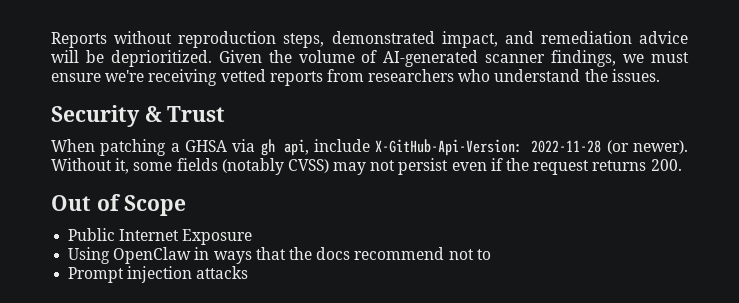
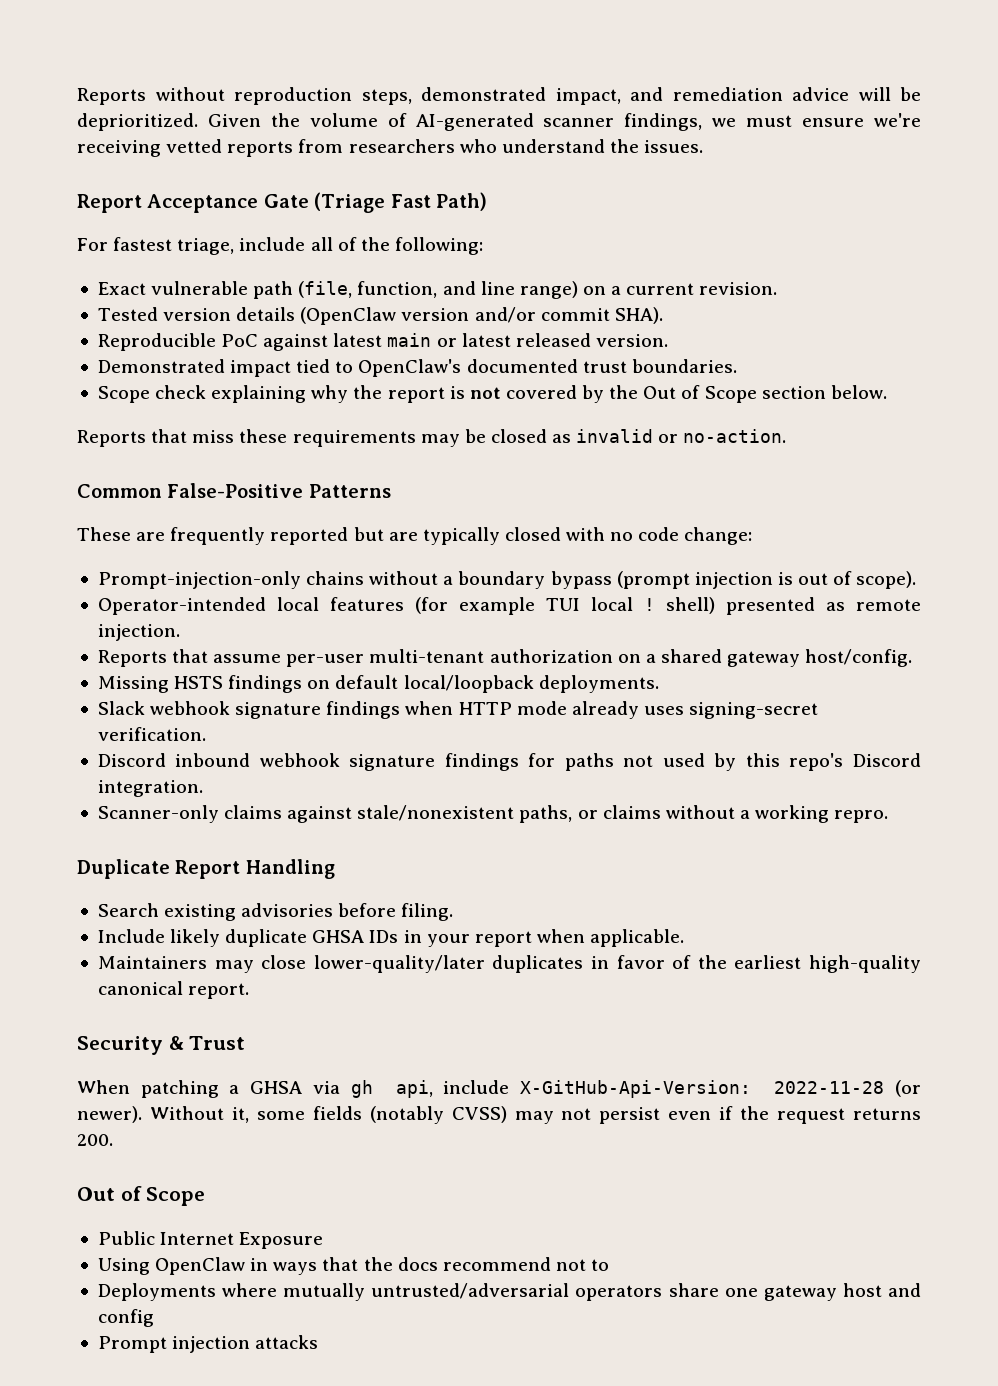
+ Report Acceptance Gate (Triage Fast Path)
+ For fastest triage, include all of the following:
+ Exact vulnerable path (file, function, and line range) on a current revision.
+ Tested version details (OpenClaw version and/or commit SHA).
+ Reproducible PoC against latest main or latest released version.
+ Demonstrated impact tied to OpenClaw's documented trust boundaries.
+ Scope check explaining why the report is not covered by the Out of Scope section below.
+ Reports that miss these requirements may be closed as invalid or no-action.
+ Common False-Positive Patterns
+ These are frequently reported but are typically closed with no code change:
+ Prompt-injection-only chains without a boundary bypass (prompt injection is out of scope).
+ Operator-intended local features (for example TUI local ! shell) presented as remote injection.
+ Reports that assume per-user multi-tenant authorization on a shared gateway host/config.
+ Missing HSTS findings on default local/loopback deployments.
+ Slack webhook signature findings when HTTP mode already uses signing-secret verification.
+ Discord inbound webhook signature findings for paths not used by this repo's Discord integration.
+ Scanner-only claims against stale/nonexistent paths, or claims without a working repro.
+ Duplicate Report Handling
+ Search existing advisories before filing.
+ Include likely duplicate GHSA IDs in your report when applicable.
+ Maintainers may close lower-quality/later duplicates in favor of the earliest high-quality canonical report.
+ Deployments where mutually untrusted/adversarial operators share one gateway host and config

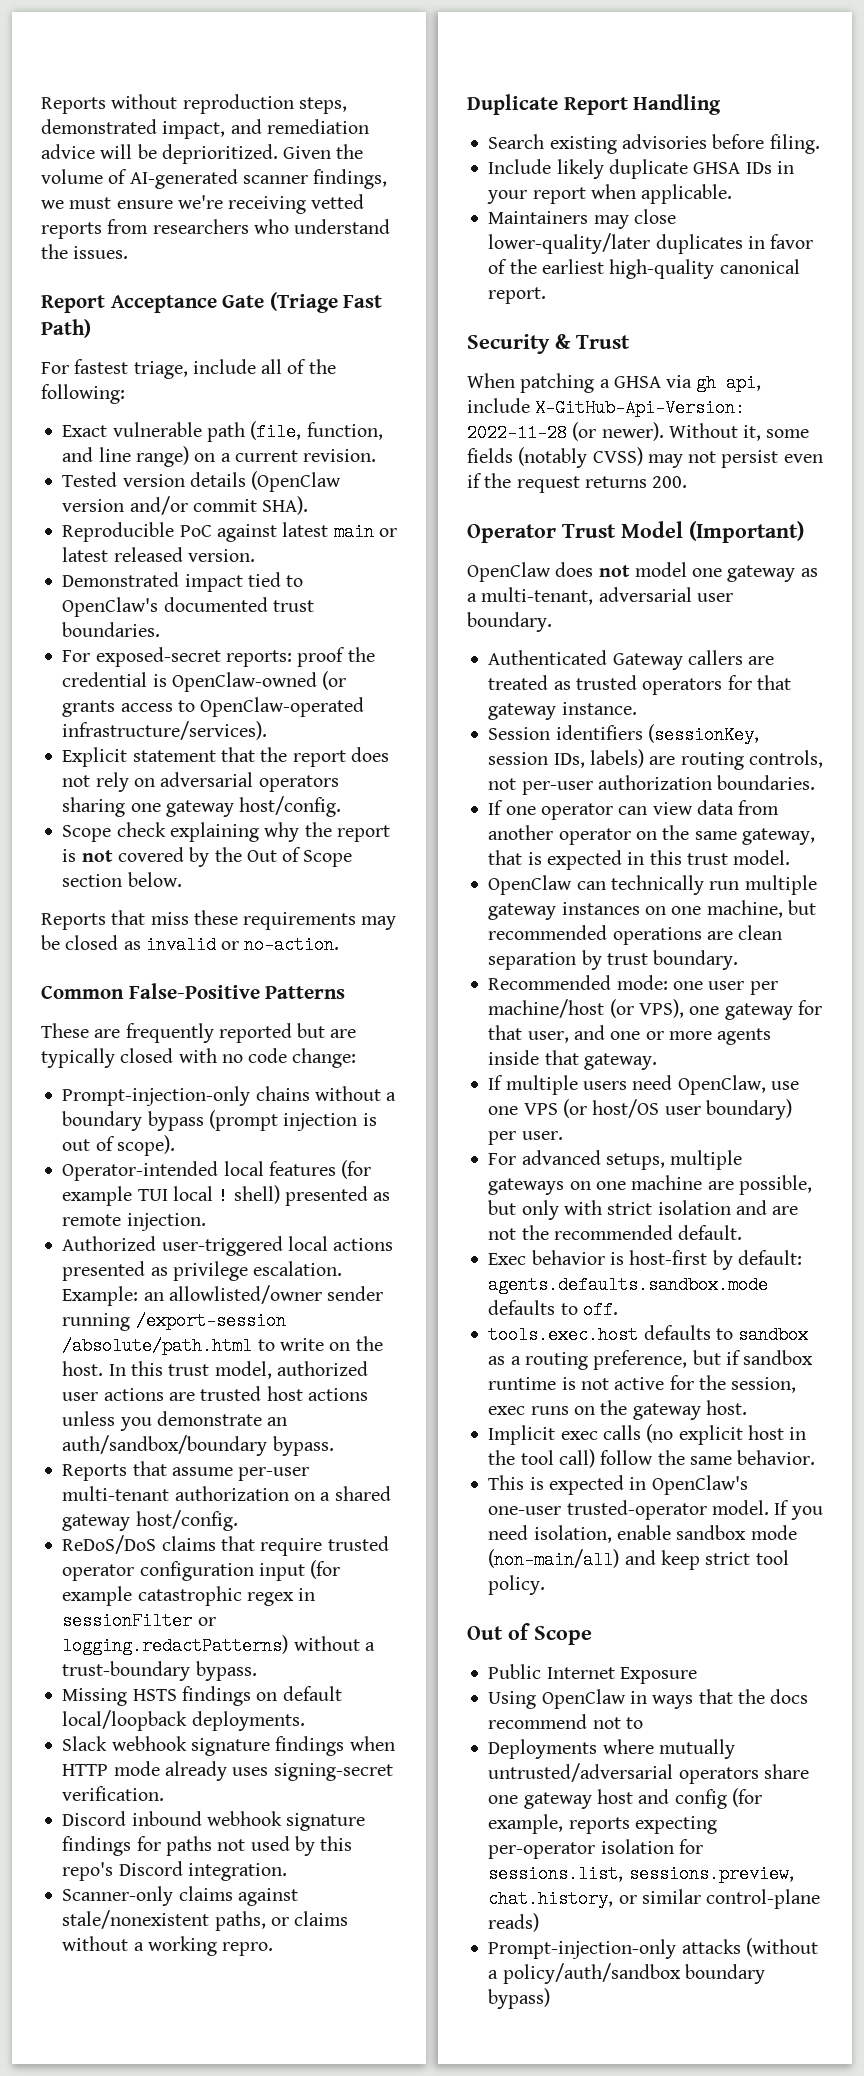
+ For exposed-secret reports: proof the credential is OpenClaw-owned (or grants access to OpenClaw-operated infrastructure/services).
+ Explicit statement that the report does not rely on adversarial operators sharing one gateway host/config.
+ Authorized user-triggered local actions presented as privilege escalation. Example: an allowlisted/owner sender running /export-session /absolute/path.html to write on the host. In this trust model, authorized user actions are trusted host actions unless you demonstrate an auth/sandbox/boundary bypass.
+ ReDoS/DoS claims that require trusted operator configuration input (for example catastrophic regex in sessionFilter or logging.redactPatterns) without a trust-boundary bypass.
+ Operator Trust Model (Important)
+ OpenClaw does not model one gateway as a multi-tenant, adversarial user boundary.
+ Authenticated Gateway callers are treated as trusted operators for that gateway instance.
+ Session identifiers (sessionKey, session IDs, labels) are routing controls, not per-user authorization boundaries.
+ If one operator can view data from another operator on the same gateway, that is expected in this trust model.
+ OpenClaw can technically run multiple gateway instances on one machine, but recommended operations are clean separation by trust boundary.
+ Recommended mode: one user per machine/host (or VPS), one gateway for that user, and one or more agents inside that gateway.
+ If multiple users need OpenClaw, use one VPS (or host/OS user boundary) per user.
+ For advanced setups, multiple gateways on one machine are possible, but only with strict isolation and are not the recommended default.
+ Exec behavior is host-first by default: agents.defaults.sandbox.mode defaults to off.
+ tools.exec.host defaults to sandbox as a routing preference, but if sandbox runtime is not active for the session, exec runs on the gateway host.
+ Implicit exec calls (no explicit host in the tool call) follow the same behavior.
+ This is expected in OpenClaw's one-user trusted-operator model. If you need isolation, enable sandbox mode (non-main/all) and keep strict tool policy.
- Deployments where mutually untrusted/adversarial operators share one gateway host and config
- Prompt injection attacks
+ Deployments where mutually untrusted/adversarial operators share one gateway host and config (for example, reports expecting per-operator isolation for sessions.list, sessions.preview, chat.history, or similar control-plane reads)
+ Prompt-injection-only attacks (without a policy/auth/sandbox boundary bypass)

